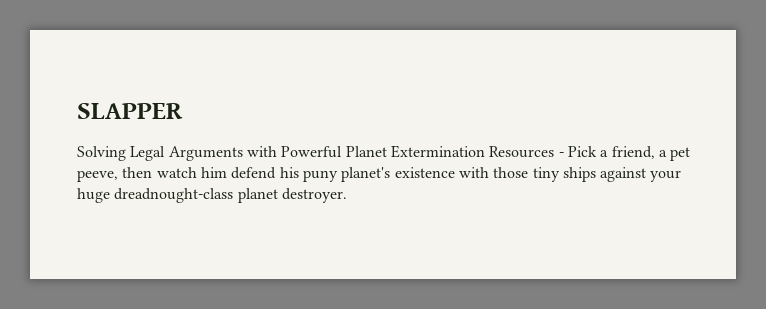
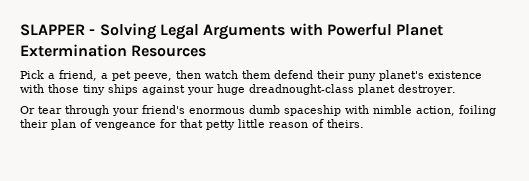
- SLAPPER
- Solving Legal Arguments with Powerful Planet Extermination Resources - Pick a friend, a pet peeve, then watch him defend his puny planet's existence with those tiny ships against your huge dreadnought-class planet destroyer.
+ SLAPPER - Solving Legal Arguments with Powerful Planet Extermination Resources
+ Pick a friend, a pet peeve, then watch them defend their puny planet's existence with those tiny ships against your huge dreadnought-class planet destroyer.
+ Or tear through your friend's enormous dumb spaceship with nimble action, foiling their plan of vengeance for that petty little reason of theirs.

